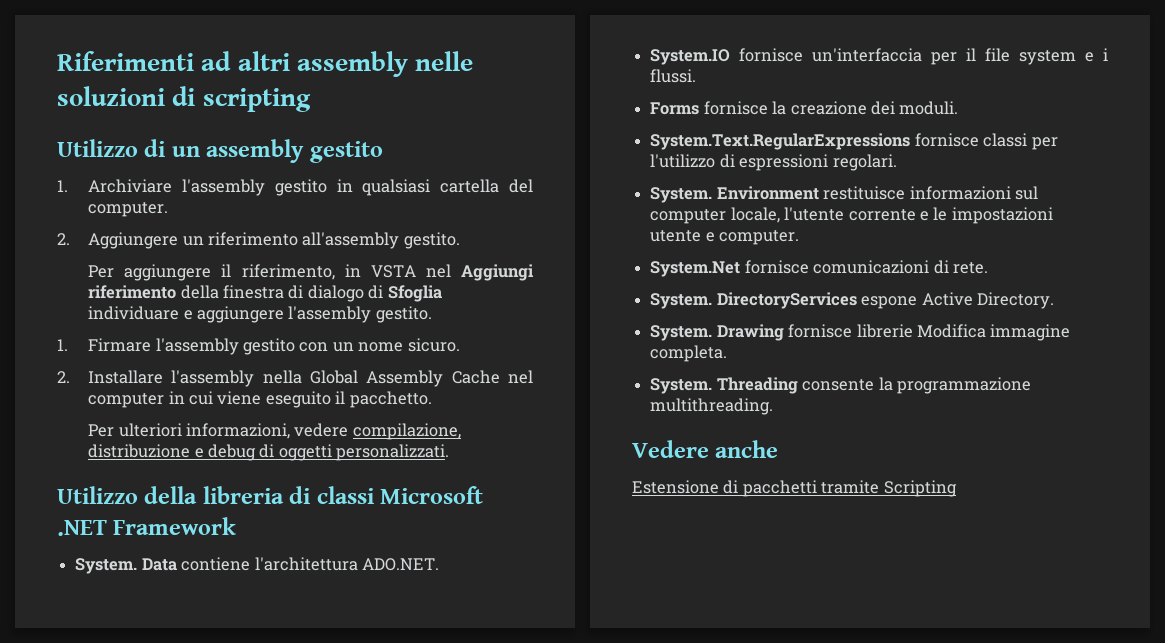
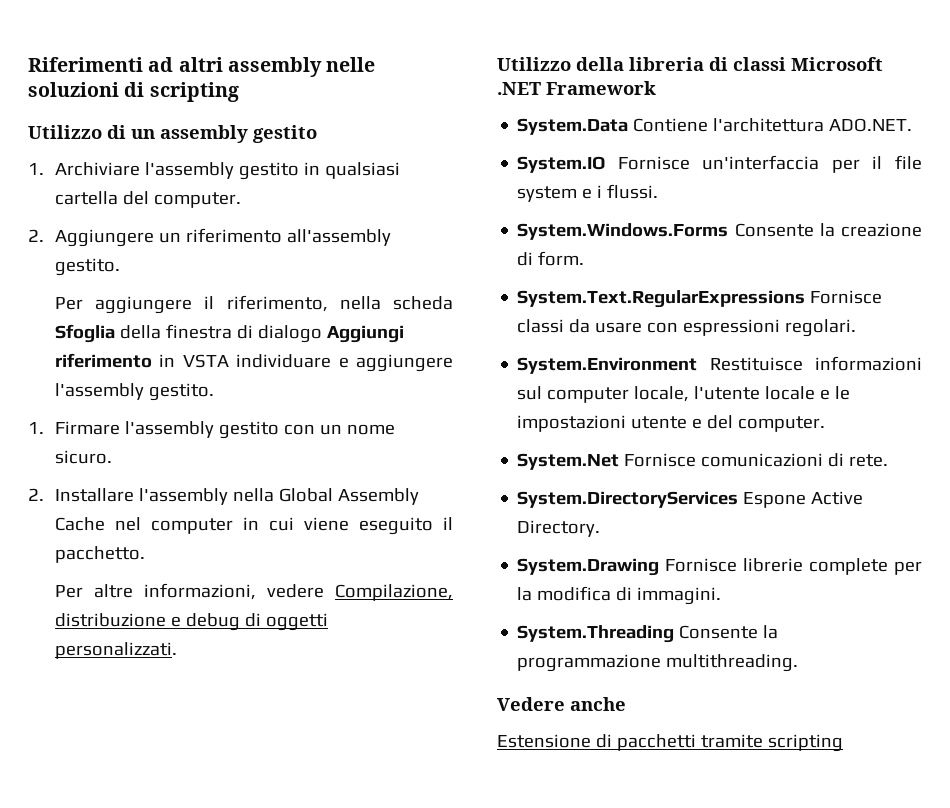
- Per aggiungere il riferimento, in VSTA nel Aggiungi riferimento della finestra di dialogo di Sfoglia individuare e aggiungere l'assembly gestito.
+ Per aggiungere il riferimento, nella scheda Sfoglia della finestra di dialogo Aggiungi riferimento in VSTA individuare e aggiungere l'assembly gestito.
- Per ulteriori informazioni, vedere compilazione, distribuzione e debug di oggetti personalizzati.
+ Per altre informazioni, vedere Compilazione, distribuzione e debug di oggetti personalizzati.
- System. Data contiene l'architettura ADO.NET.
+ System.Data Contiene l'architettura ADO.NET.
- System.IO fornisce un'interfaccia per il file system e i flussi.
+ System.IO Fornisce un'interfaccia per il file system e i flussi.
- Forms fornisce la creazione dei moduli.
- System.Text.RegularExpressions fornisce classi per l'utilizzo di espressioni regolari.
+ System.Windows.Forms Consente la creazione di form.
+ System.Text.RegularExpressions Fornisce classi da usare con espressioni regolari.
- System. Environment restituisce informazioni sul computer locale, l'utente corrente e le impostazioni utente e computer.
+ System.Environment Restituisce informazioni sul computer locale, l'utente locale e le impostazioni utente e del computer.
- System.Net fornisce comunicazioni di rete.
+ System.Net Fornisce comunicazioni di rete.
- System. DirectoryServices espone Active Directory.
+ System.DirectoryServices Espone Active Directory.
- System. Drawing fornisce librerie Modifica immagine completa.
- System. Threading consente la programmazione multithreading.
+ System.Drawing Fornisce librerie complete per la modifica di immagini.
+ System.Threading Consente la programmazione multithreading.
- Estensione di pacchetti tramite Scripting
+ Estensione di pacchetti tramite scripting

